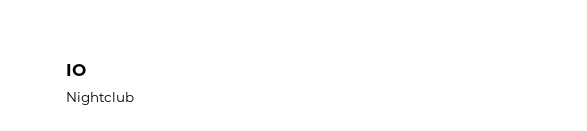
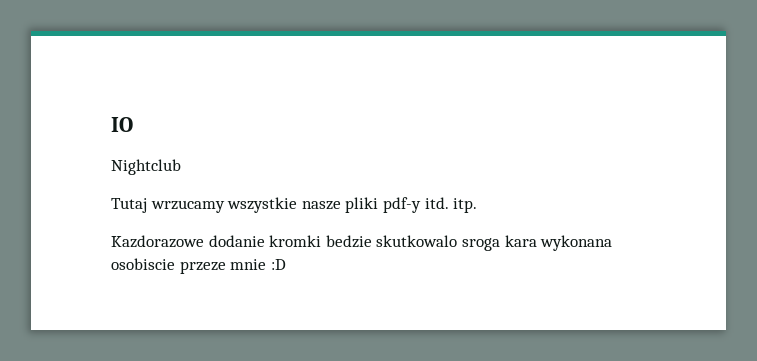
+ Tutaj wrzucamy wszystkie nasze pliki pdf-y itd. itp.
+ Kazdorazowe dodanie kromki bedzie skutkowalo sroga kara wykonana osobiscie przeze mnie :D

